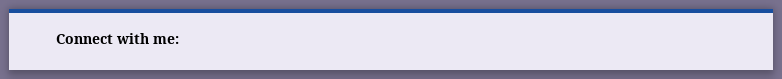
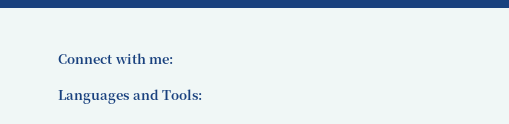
+ Languages and Tools:

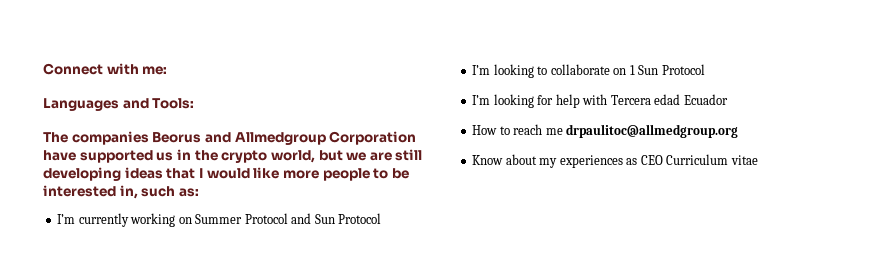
+ The companies Beorus and Allmedgroup Corporation have supported us in the crypto world, but we are still developing ideas that I would like more people to be interested in, such as:
+ I’m currently working on Summer Protocol and Sun Protocol
+ I’m looking to collaborate on 1 Sun Protocol
+ I’m looking for help with Tercera edad Ecuador
+ How to reach me drpaulitoc@allmedgroup.org
+ Know about my experiences as CEO Curriculum vitae

